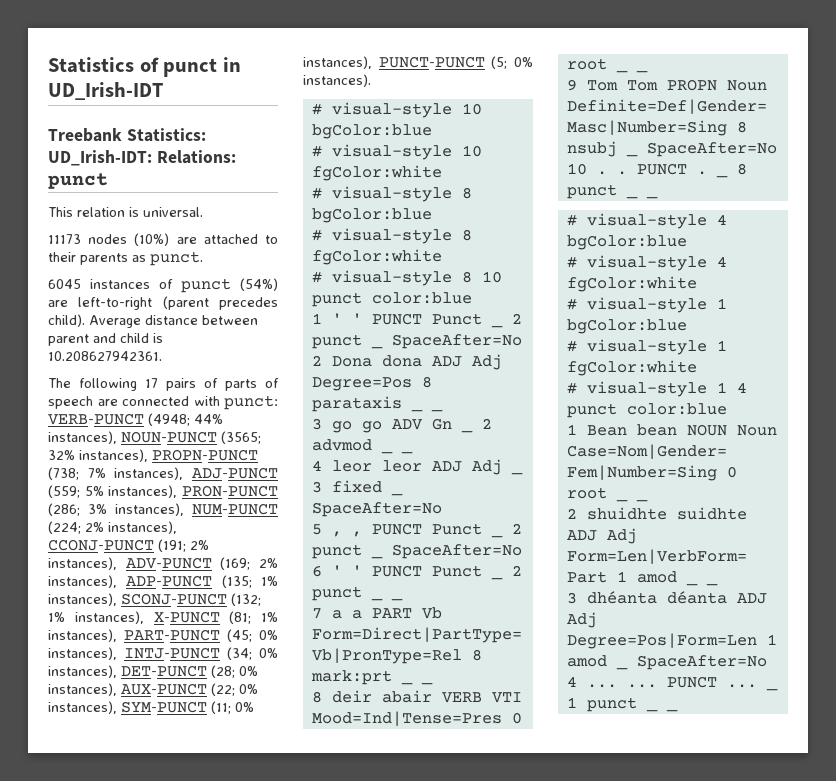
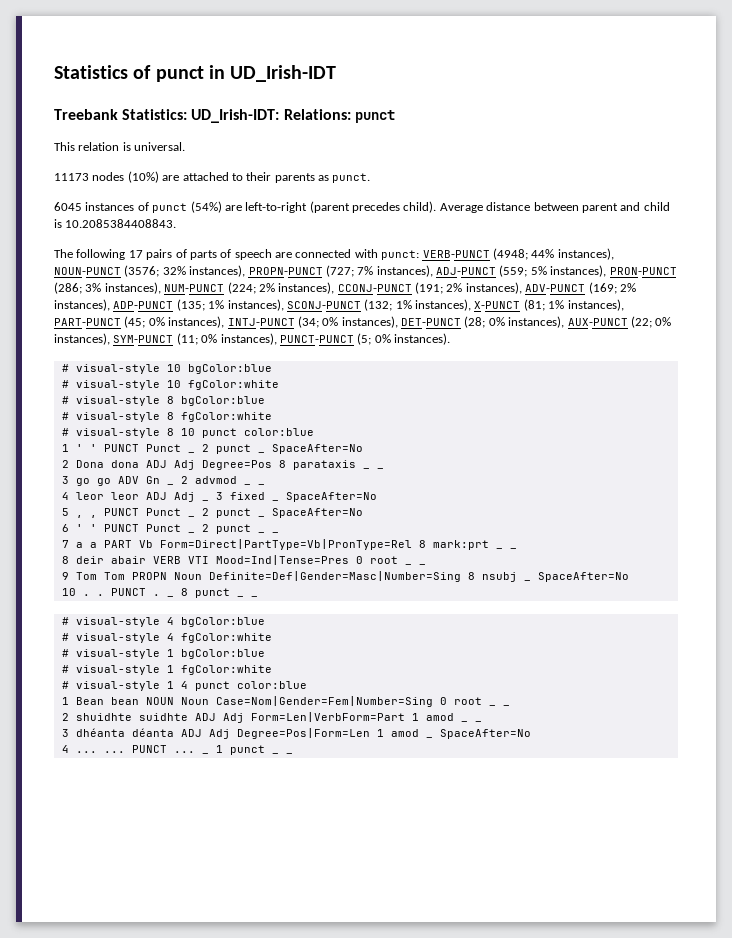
- Average distance between parent and child is 10.208627942361.
+ Average distance between parent and child is 10.2085384408843.
- 44% instances), NOUN-PUNCT (3565;
+ 44% instances), NOUN-PUNCT (3576;
- 32% instances), PROPN-PUNCT (738;
+ 32% instances), PROPN-PUNCT (727;

